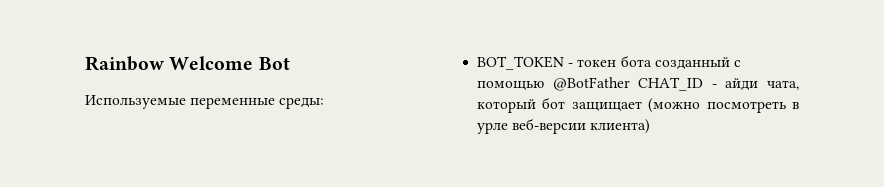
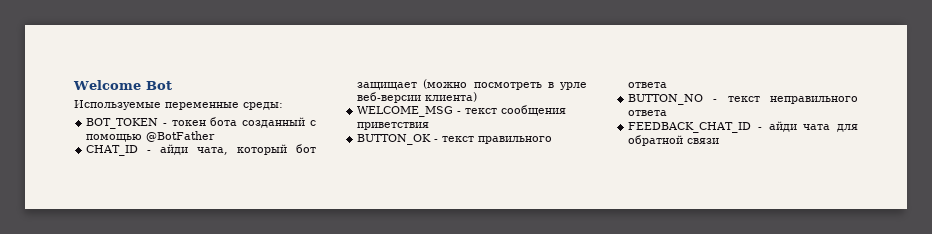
- Rainbow Welcome Bot
+ Welcome Bot
- BOT_TOKEN - токен бота созданный с помощью @BotFather CHAT_ID - айди чата, который бот защищает (можно посмотреть в урле веб-версии клиента)
+ BOT_TOKEN - токен бота созданный с помощью @BotFather
+ CHAT_ID - айди чата, который бот защищает (можно посмотреть в урле веб-версии клиента)
+ WELCOME_MSG - текст сообщения приветствия
+ BUTTON_OK - текст правильного ответа
+ BUTTON_NO - текст неправильного ответа
+ FEEDBACK_CHAT_ID - айди чата для обратной связи

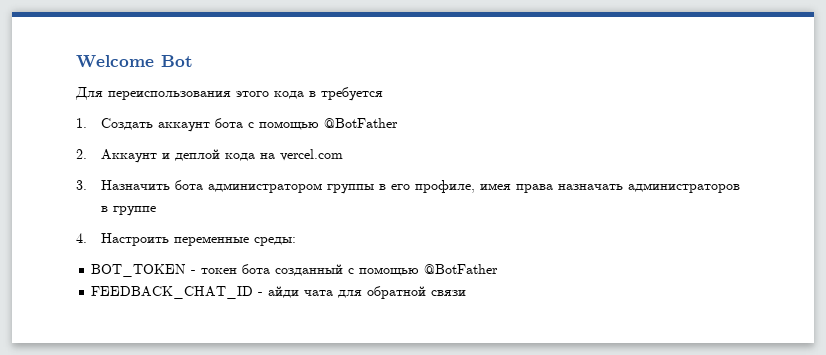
- Используемые переменные среды:
+ Для переиспользования этого кода в требуется
+ 1. Cоздать аккаунт бота с помощью @BotFather
+ 2. Аккаунт и деплой кода на vercel.com
+ 3. Назначить бота администратором группы в его профиле, имея права назначать администраторов в группе
+ 4. Настроить переменные среды:
- CHAT_ID - айди чата, который бот защищает (можно посмотреть в урле веб-версии клиента)
- WELCOME_MSG - текст сообщения приветствия
- BUTTON_OK - текст правильного ответа
- BUTTON_NO - текст неправильного ответа

